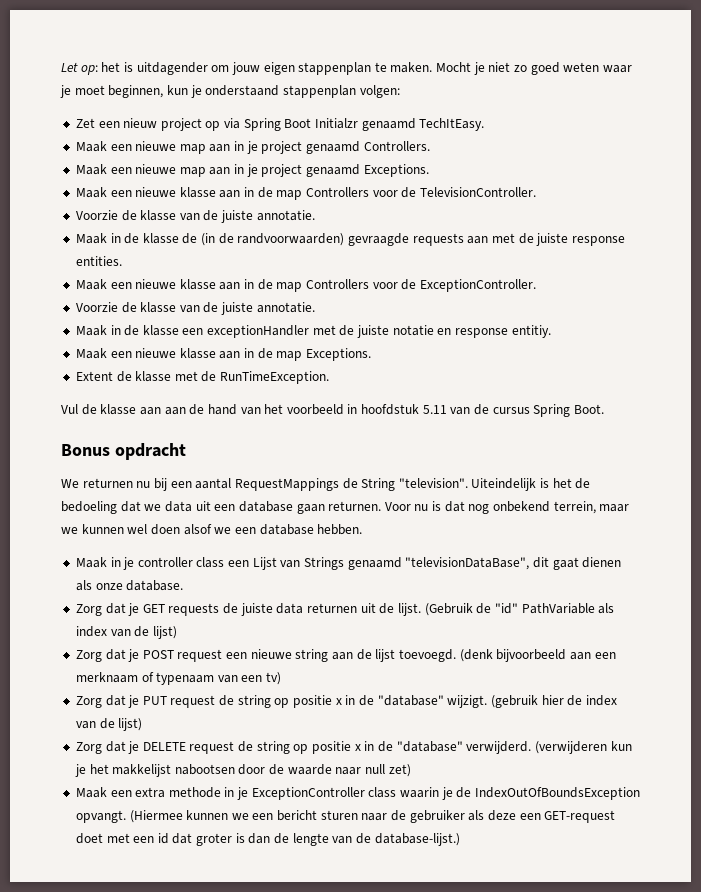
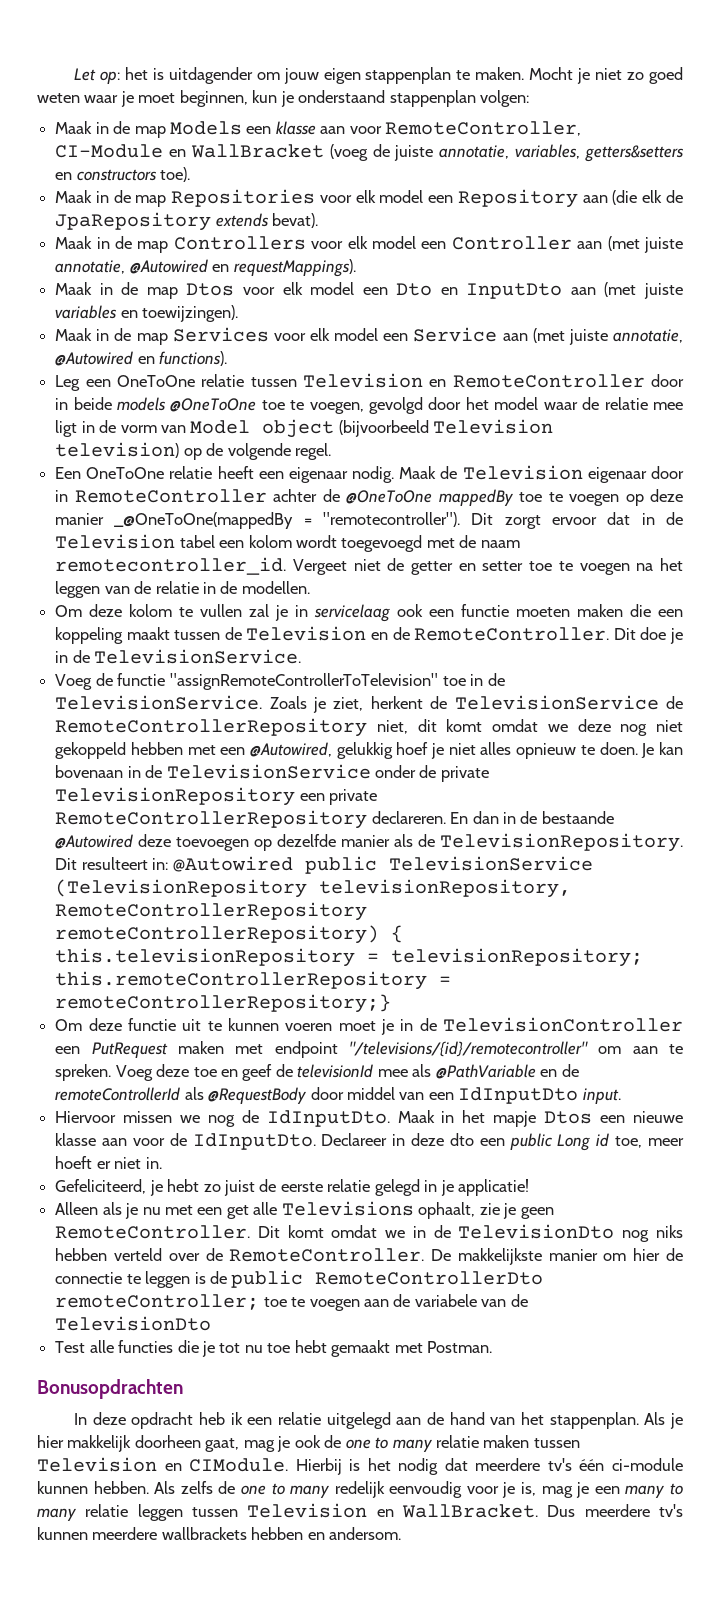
- Zet een nieuw project op via Spring Boot Initialzr genaamd TechItEasy.
- Maak een nieuwe map aan in je project genaamd Controllers.
- Maak een nieuwe map aan in je project genaamd Exceptions.
- Maak een nieuwe klasse aan in de map Controllers voor de TelevisionController.
- Voorzie de klasse van de juiste annotatie.
- Maak in de klasse de (in de randvoorwaarden) gevraagde requests aan met de juiste response entities.
- Maak een nieuwe klasse aan in de map Controllers voor de ExceptionController.
- Voorzie de klasse van de juiste annotatie.
- Maak in de klasse een exceptionHandler met de juiste notatie en response entitiy.
- Maak een nieuwe klasse aan in de map Exceptions.
- Extent de klasse met de RunTimeException.
- Vul de klasse aan aan de hand van het voorbeeld in hoofdstuk 5.11 van de cursus Spring Boot.
- Bonus opdracht
- We returnen nu bij een aantal RequestMappings de String "television". Uiteindelijk is het de bedoeling dat we data uit een database gaan returnen. Voor nu is dat nog onbekend terrein, maar we kunnen wel doen alsof we een database hebben.
- Maak in je controller class een Lijst van Strings genaamd "televisionDataBase", dit gaat dienen als onze database.
- Zorg dat je GET requests de juiste data returnen uit de lijst. (Gebruik de "id" PathVariable als index van de lijst)
- Zorg dat je POST request een nieuwe string aan de lijst toevoegd. (denk bijvoorbeeld aan een merknaam of typenaam van een tv)
- Zorg dat je PUT request de string op positie x in de "database" wijzigt. (gebruik hier de index van de lijst)
- Zorg dat je DELETE request de string op positie x in de "database" verwijderd. (verwijderen kun je het makkelijst nabootsen door de waarde naar null zet)
- Maak een extra methode in je ExceptionController class waarin je de IndexOutOfBoundsException opvangt. (Hiermee kunnen we een bericht sturen naar de gebruiker als deze een GET-request doet met een id dat groter is dan de lengte van de database-lijst.)
+ Maak in de map Models een klasse aan voor RemoteController, CI-Module en WallBracket (voeg de juiste annotatie, variables, getters&setters en constructors toe).
+ Maak in de map Repositories voor elk model een Repository aan (die elk de JpaRepository extends bevat).
+ Maak in de map Controllers voor elk model een Controller aan (met juiste annotatie, @Autowired en requestMappings).
+ Maak in de map Dtos voor elk model een Dto en InputDto aan (met juiste variables en toewijzingen).
+ Maak in de map Services voor elk model een Service aan (met juiste annotatie, @Autowired en functions).
+ Leg een OneToOne relatie tussen Television en RemoteController door in beide models @OneToOne toe te voegen, gevolgd door het model waar de relatie mee ligt in de vorm van Model object (bijvoorbeeld Television television) op de volgende regel.
+ Een OneToOne relatie heeft een eigenaar nodig. Maak de Television eigenaar door in RemoteController achter de @OneToOne mappedBy toe te voegen op deze manier _@OneToOne(mappedBy = "remotecontroller"). Dit zorgt ervoor dat in de Television tabel een kolom wordt toegevoegd met de naam remotecontroller_id. Vergeet niet de getter en setter toe te voegen na het leggen van de relatie in de modellen.
+ Om deze kolom te vullen zal je in servicelaag ook een functie moeten maken die een koppeling maakt tussen de Television en de RemoteController. Dit doe je in de TelevisionService.
+ Voeg de functie "assignRemoteControllerToTelevision" toe in de TelevisionService. Zoals je ziet, herkent de TelevisionService de RemoteControllerRepository niet, dit komt omdat we deze nog niet gekoppeld hebben met een @Autowired, gelukkig hoef je niet alles opnieuw te doen. Je kan bovenaan in de TelevisionService onder de private TelevisionRepository een private RemoteControllerRepository declareren. En dan in de bestaande @Autowired deze toevoegen op dezelfde manier als de TelevisionRepository. Dit resulteert in: @Autowired public TelevisionService (TelevisionRepository televisionRepository, RemoteControllerRepository remoteControllerRepository) { this.televisionRepository = televisionRepository; this.remoteControllerRepository = remoteControllerRepository;}
+ Om deze functie uit te kunnen voeren moet je in de TelevisionController een PutRequest maken met endpoint "/televisions/{id}/remotecontroller" om aan te spreken. Voeg deze toe en geef de televisionId mee als @PathVariable en de remoteControllerId als @RequestBody door middel van een IdInputDto input.
+ Hiervoor missen we nog de IdInputDto. Maak in het mapje Dtos een nieuwe klasse aan voor de IdInputDto. Declareer in deze dto een public Long id toe, meer hoeft er niet in.
+ Gefeliciteerd, je hebt zo juist de eerste relatie gelegd in je applicatie!
+ Alleen als je nu met een get alle Televisions ophaalt, zie je geen RemoteController. Dit komt omdat we in de TelevisionDto nog niks hebben verteld over de RemoteController. De makkelijkste manier om hier de connectie te leggen is de public RemoteControllerDto remoteController; toe te voegen aan de variabele van de TelevisionDto
+ Test alle functies die je tot nu toe hebt gemaakt met Postman.
+ Bonusopdrachten
+ In deze opdracht heb ik een relatie uitgelegd aan de hand van het stappenplan. Als je hier makkelijk doorheen gaat, mag je ook de one to many relatie maken tussen Television en CIModule. Hierbij is het nodig dat meerdere tv's één ci-module kunnen hebben. Als zelfs de one to many redelijk eenvoudig voor je is, mag je een many to many relatie leggen tussen Television en WallBracket. Dus meerdere tv's kunnen meerdere wallbrackets hebben en andersom.

